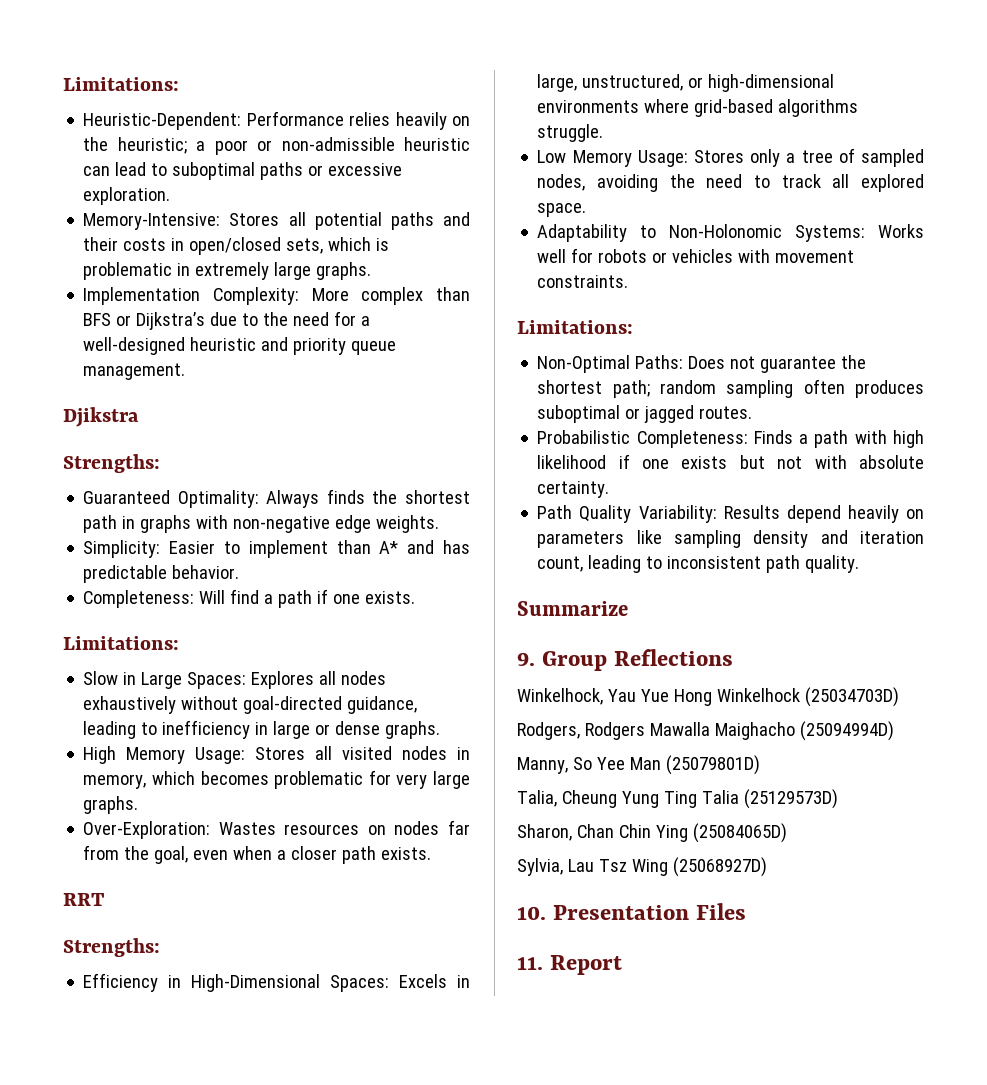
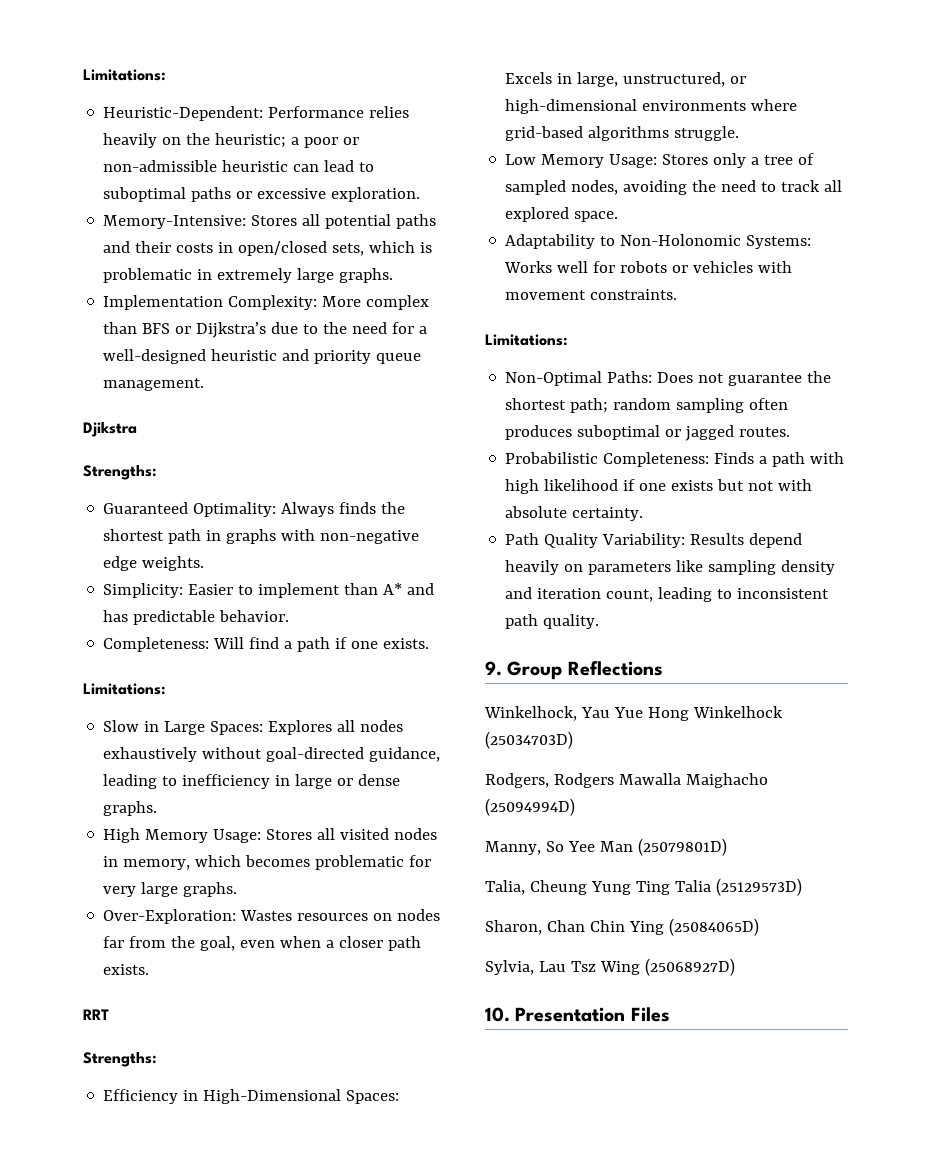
- Summarize
- 11. Report

